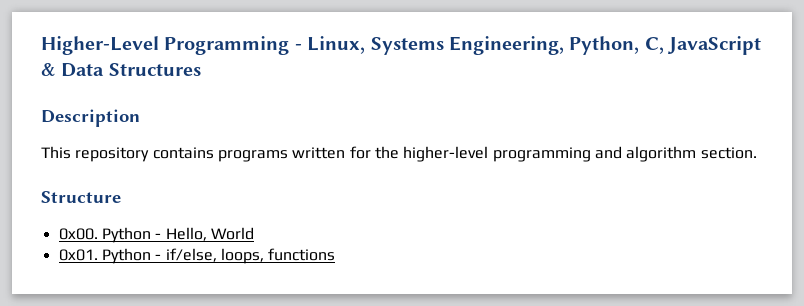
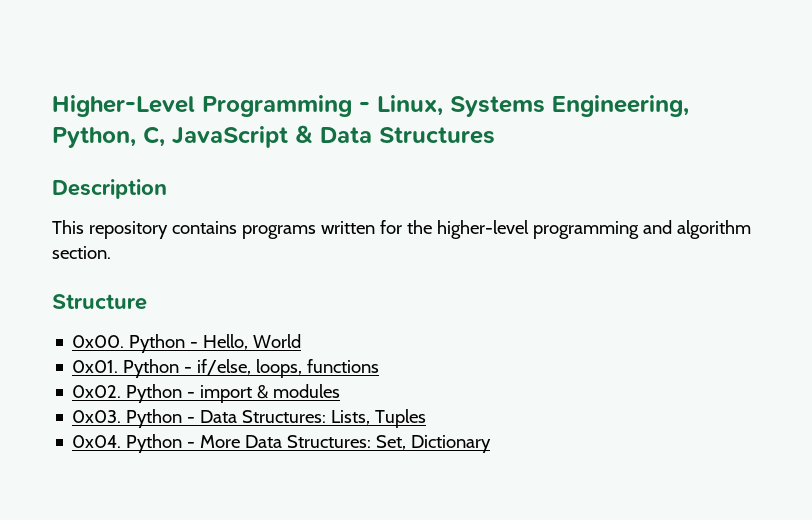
+ 0x02. Python - import & modules
+ 0x03. Python - Data Structures: Lists, Tuples
+ 0x04. Python - More Data Structures: Set, Dictionary

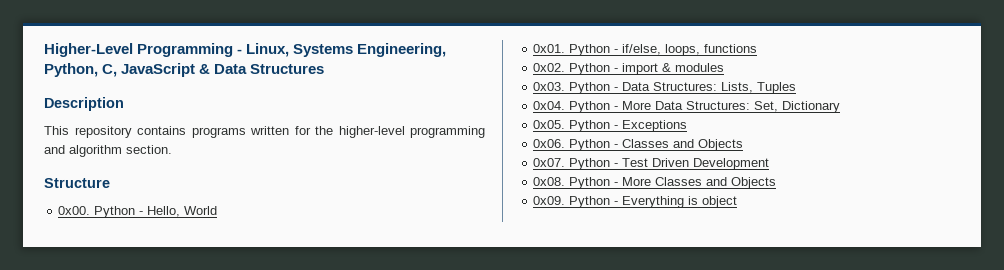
+ 0x05. Python - Exceptions
+ 0x06. Python - Classes and Objects
+ 0x07. Python - Test Driven Development
+ 0x08. Python - More Classes and Objects
+ 0x09. Python - Everything is object

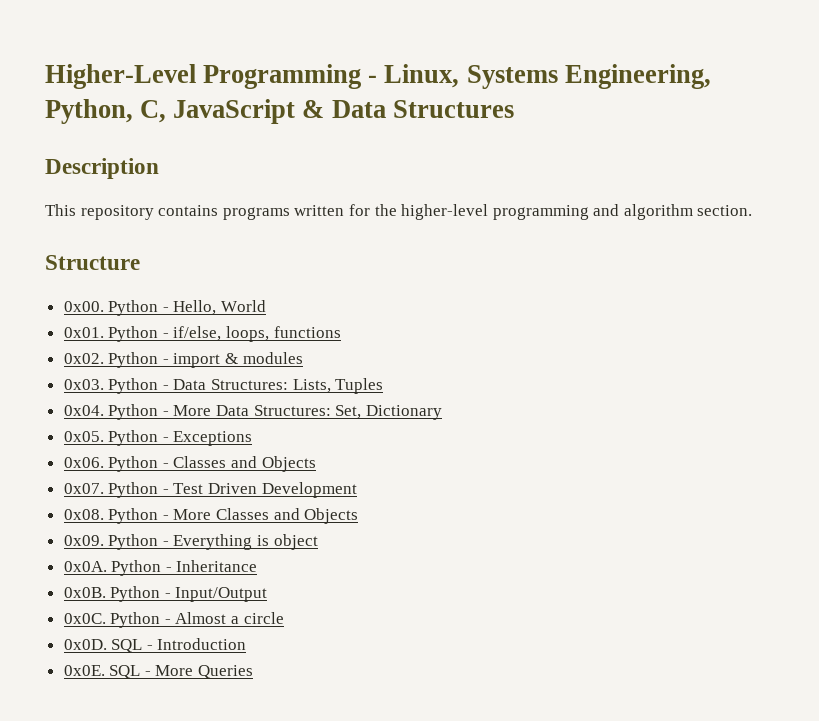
+ 0x0A. Python - Inheritance
+ 0x0B. Python - Input/Output
+ 0x0C. Python - Almost a circle
+ 0x0D. SQL - Introduction
+ 0x0E. SQL - More Queries

